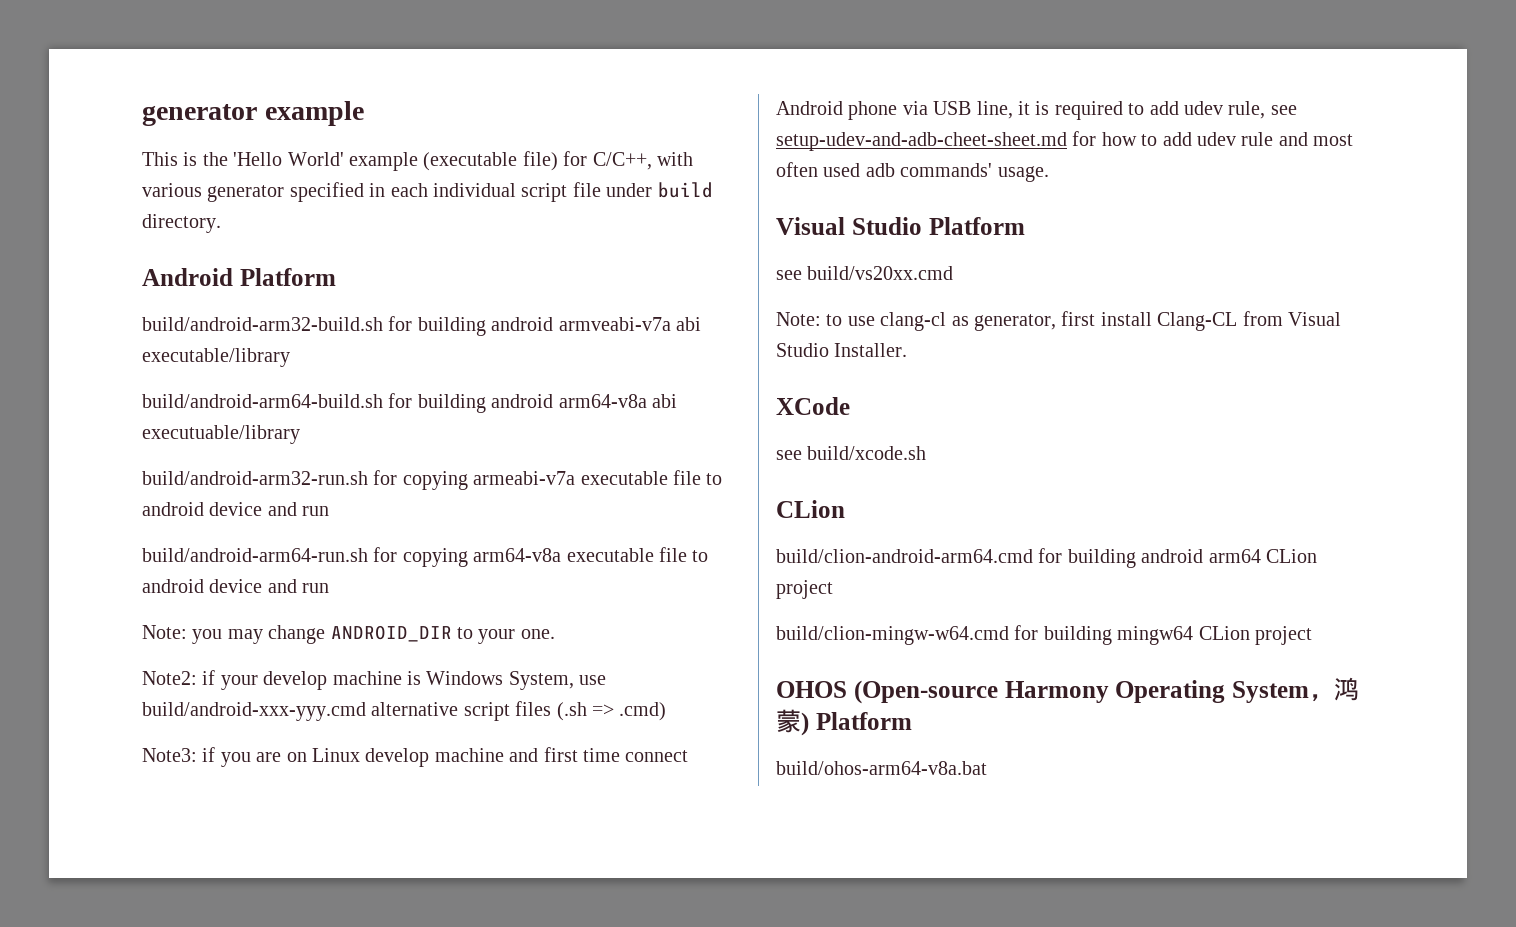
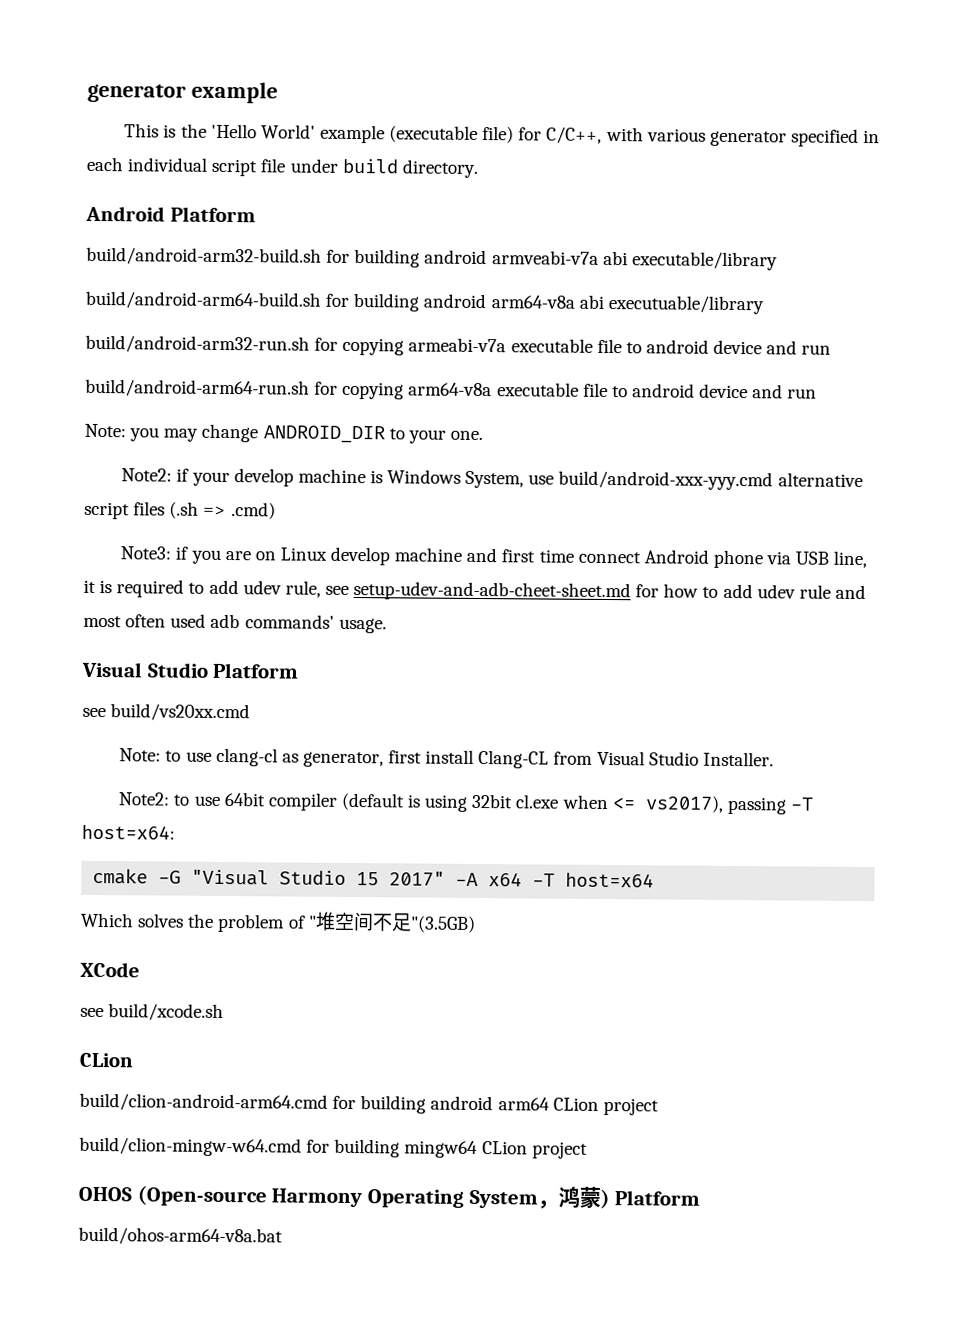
+ Note2: to use 64bit compiler (default is using 32bit cl.exe when <= vs2017), passing -T host=x64:
+ cmake -G "Visual Studio 15 2017" -A x64 -T host=x64
+ Which solves the problem of "堆空间不足"(3.5GB)

